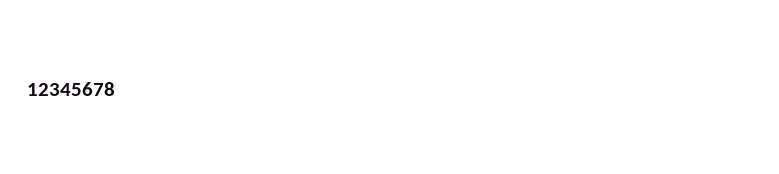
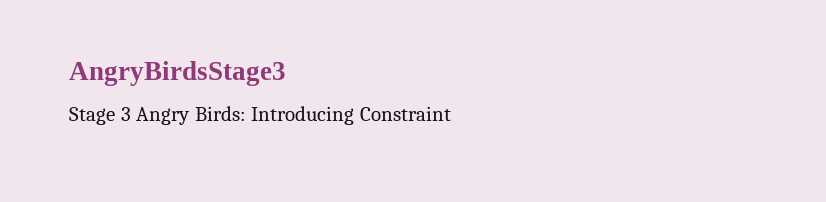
- 12345678
+ AngryBirdsStage3
+ Stage 3 Angry Birds: Introducing Constraint

